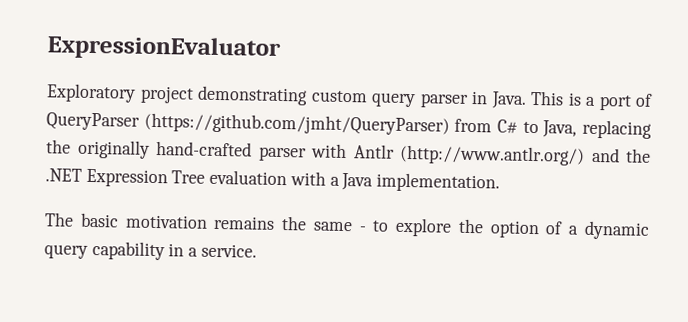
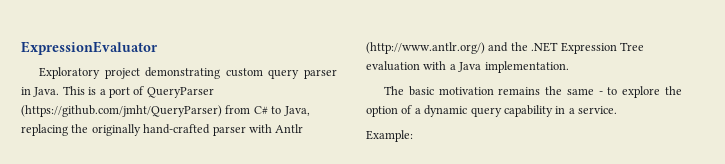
+ Example:

